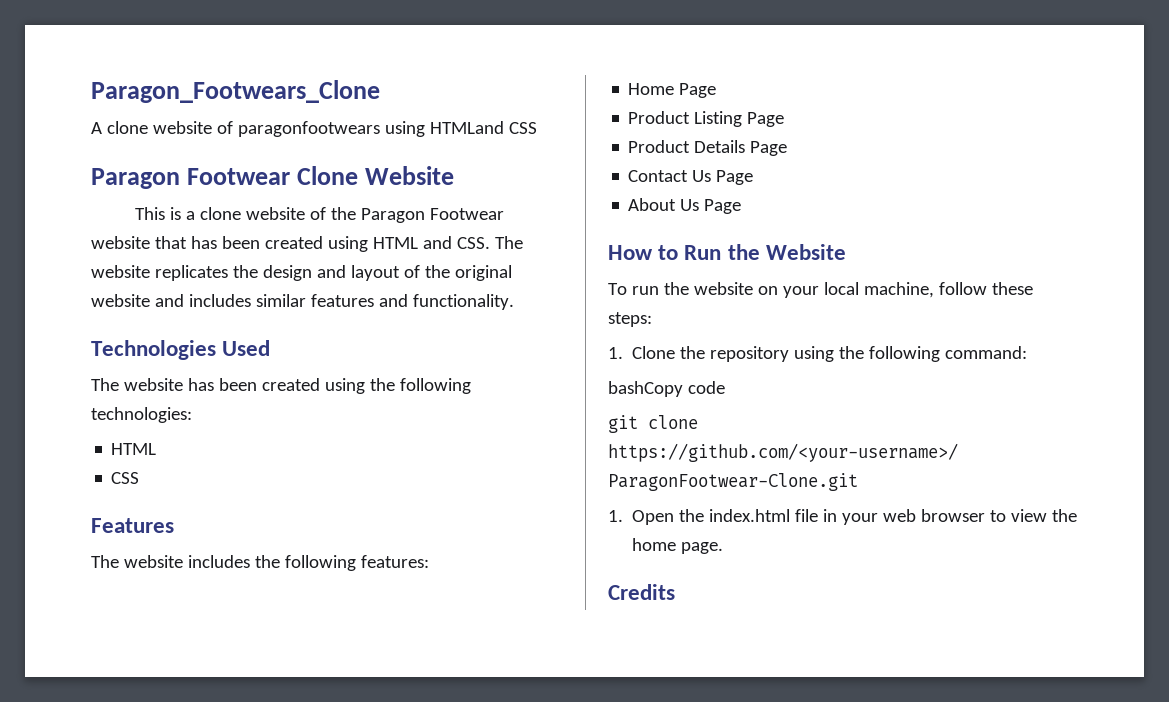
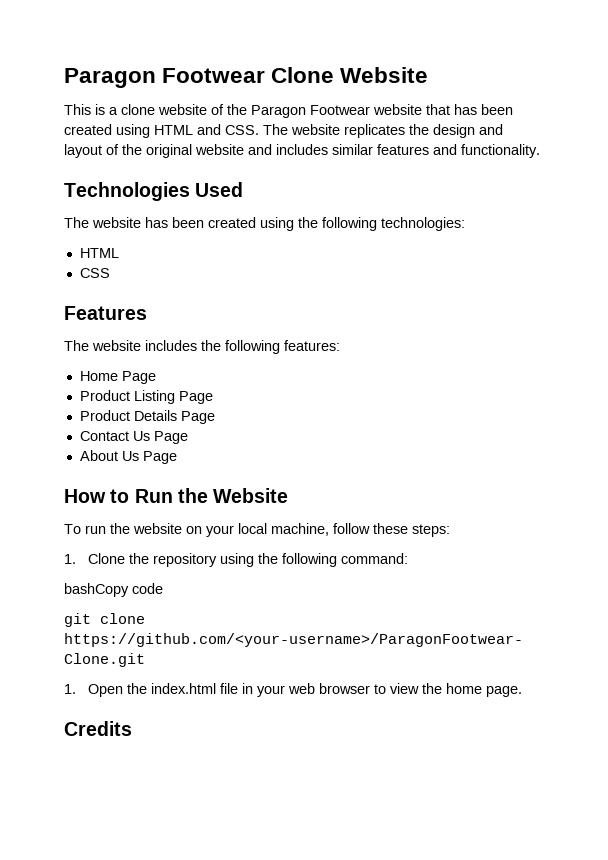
- Paragon_Footwears_Clone
- A clone website of paragonfootwears using HTMLand CSS

